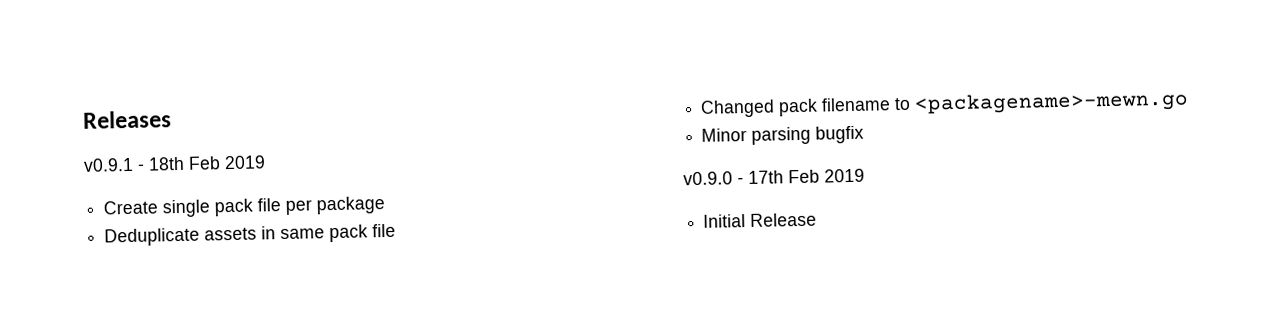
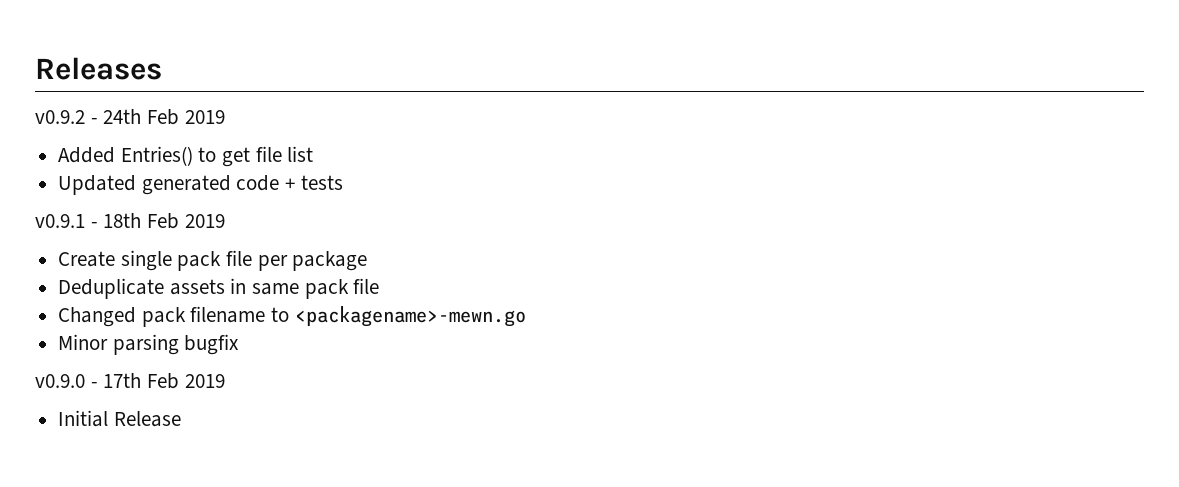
+ v0.9.2 - 24th Feb 2019
+ Added Entries() to get file list
+ Updated generated code + tests

